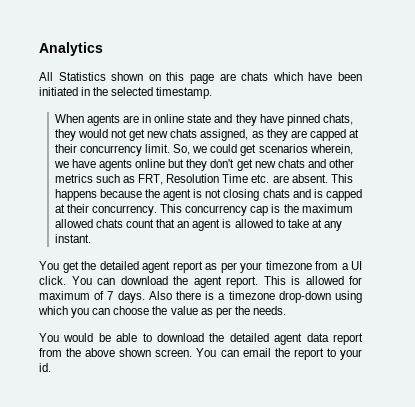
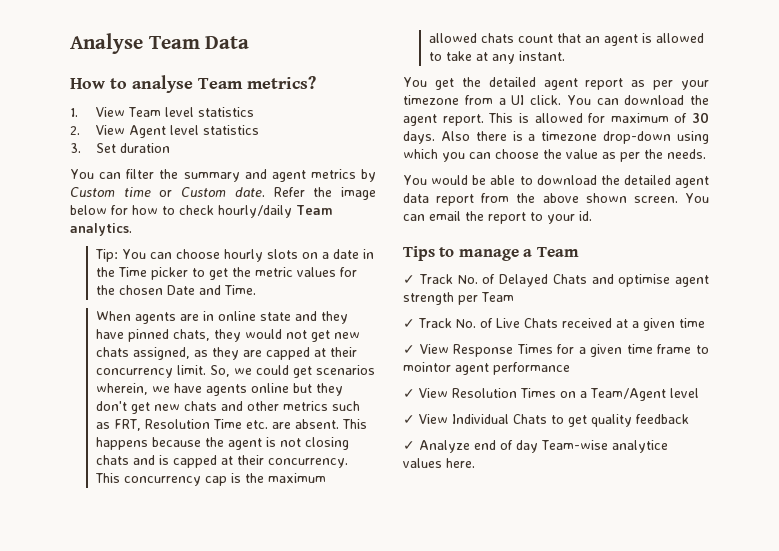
- Analytics
- All Statistics shown on this page are chats which have been initiated in the selected timestamp.
+ Analyse Team Data
+ How to analyse Team metrics?
+ 1. View Team level statistics
+ 2. View Agent level statistics
+ 3. Set duration
+ You can filter the summary and agent metrics by Custom time or Custom date. Refer the image below for how to check hourly/daily Team analytics.
+ Tip: You can choose hourly slots on a date in the Time picker to get the metric values for the chosen Date and Time.
- This is allowed for maximum of 7 days.
+ This is allowed for maximum of 30 days.
+ Tips to manage a Team
+ ✓ Track No. of Delayed Chats and optimise agent strength per Team
+ ✓ Track No. of Live Chats received at a given time
+ ✓ View Response Times for a given time frame to mointor agent performance
+ ✓ View Resolution Times on a Team/Agent level
+ ✓ View Individual Chats to get quality feedback
+ ✓ Analyze end of day Team-wise analytice values here.

